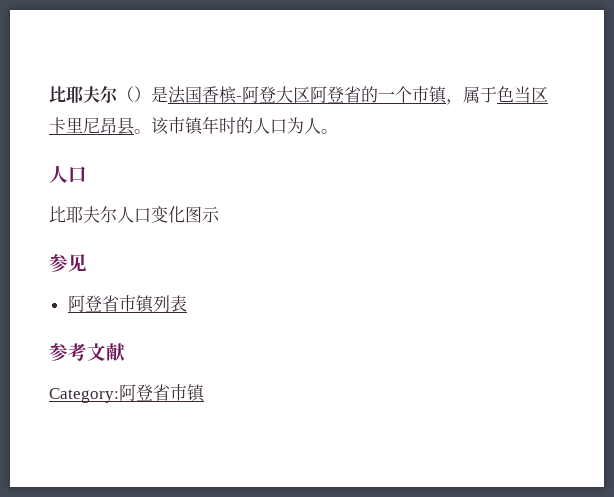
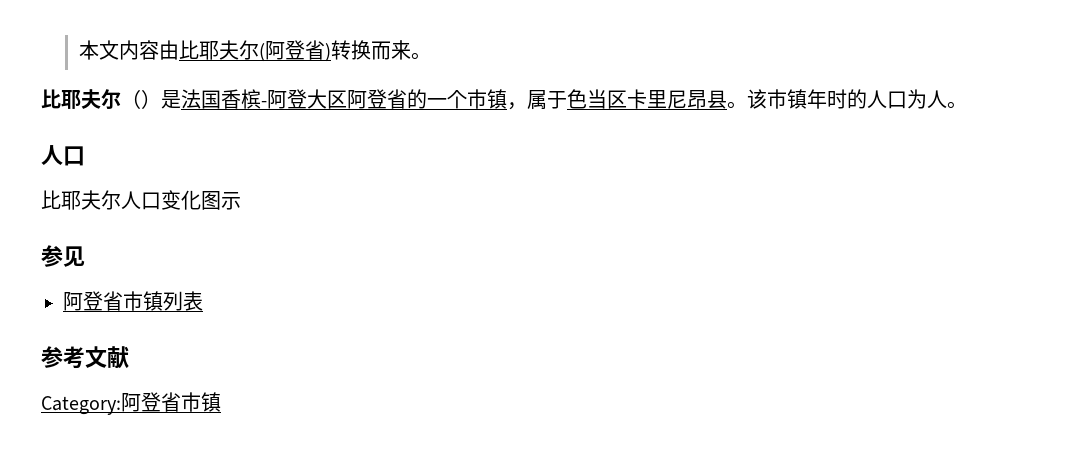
+ 本文内容由比耶夫尔(阿登省)转换而来。

